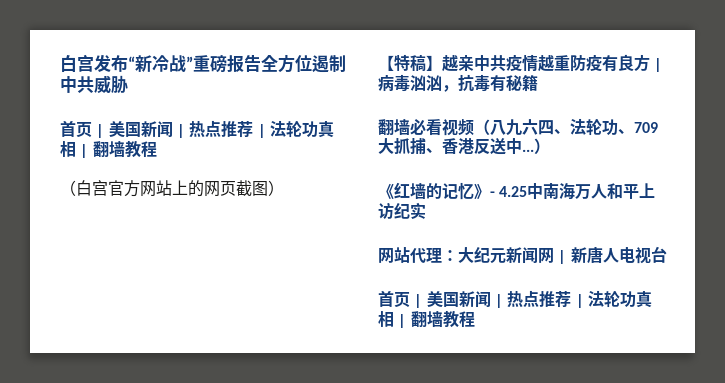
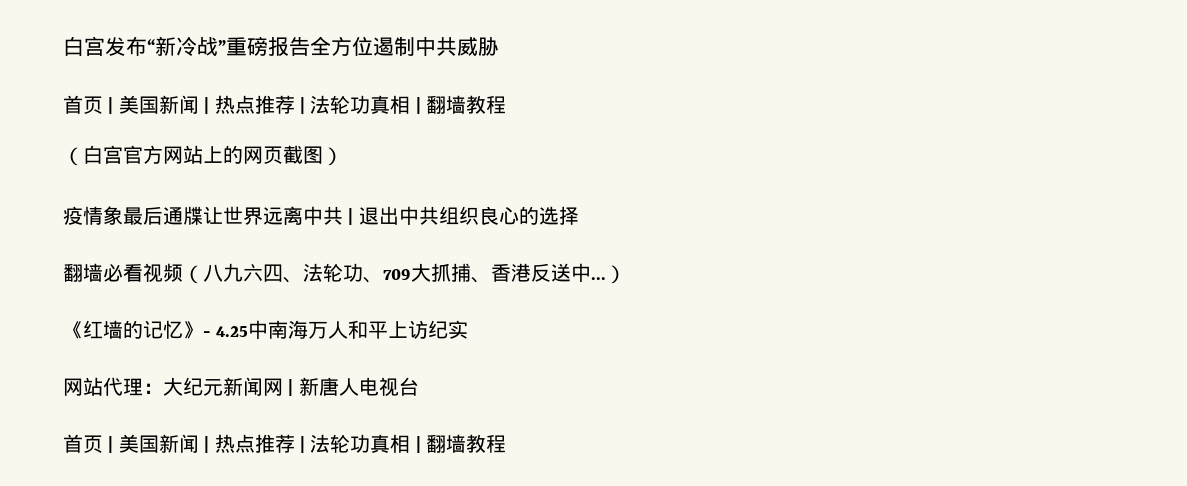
- 【特稿】越亲中共疫情越重防疫有良方 | 病毒汹汹，抗毒有秘籍
+ 疫情象最后通牒让世界远离中共 | 退出中共组织良心的选择

